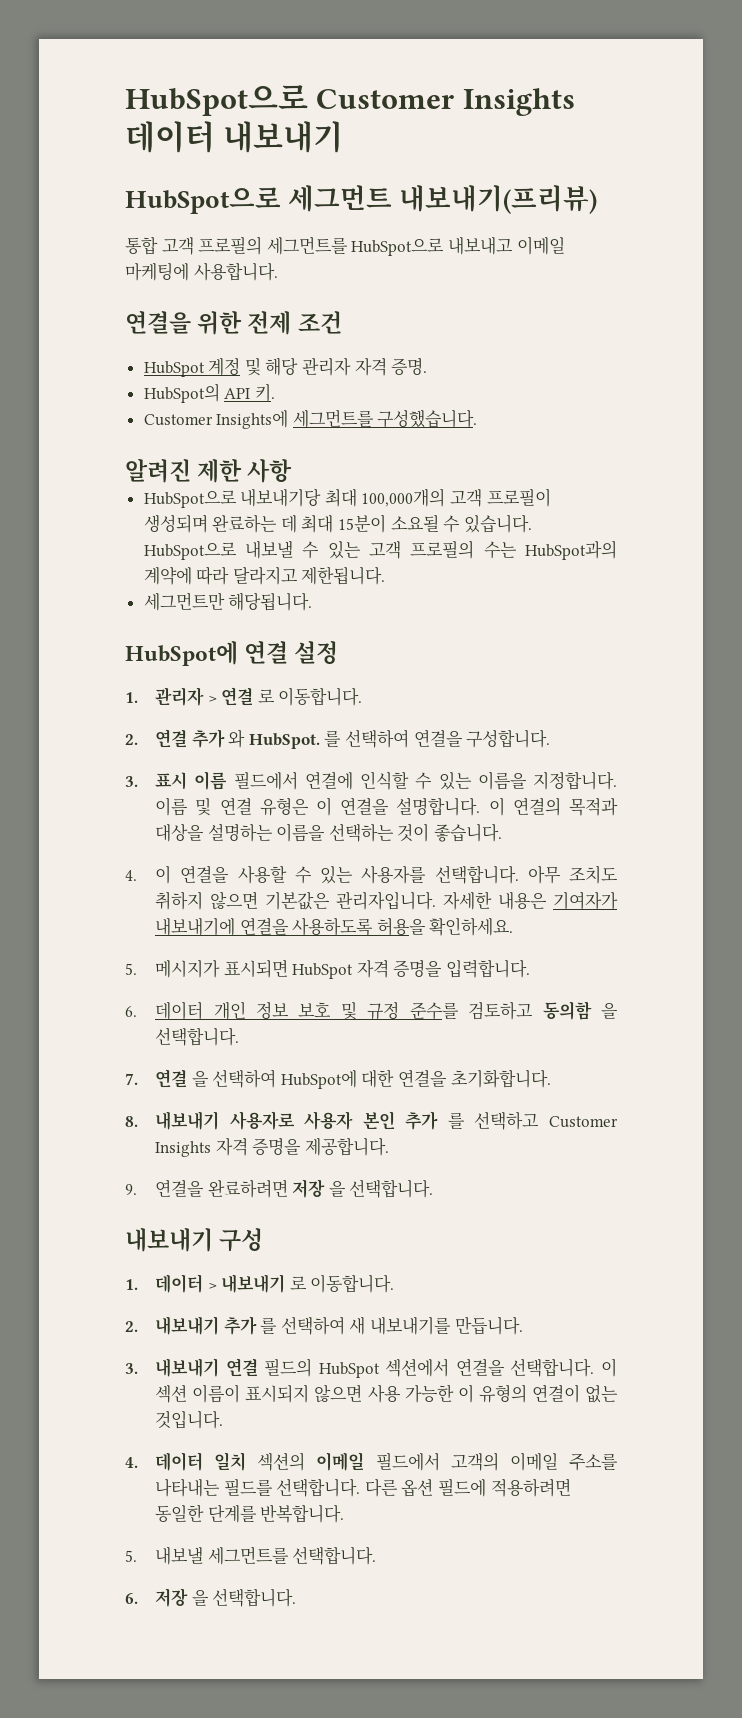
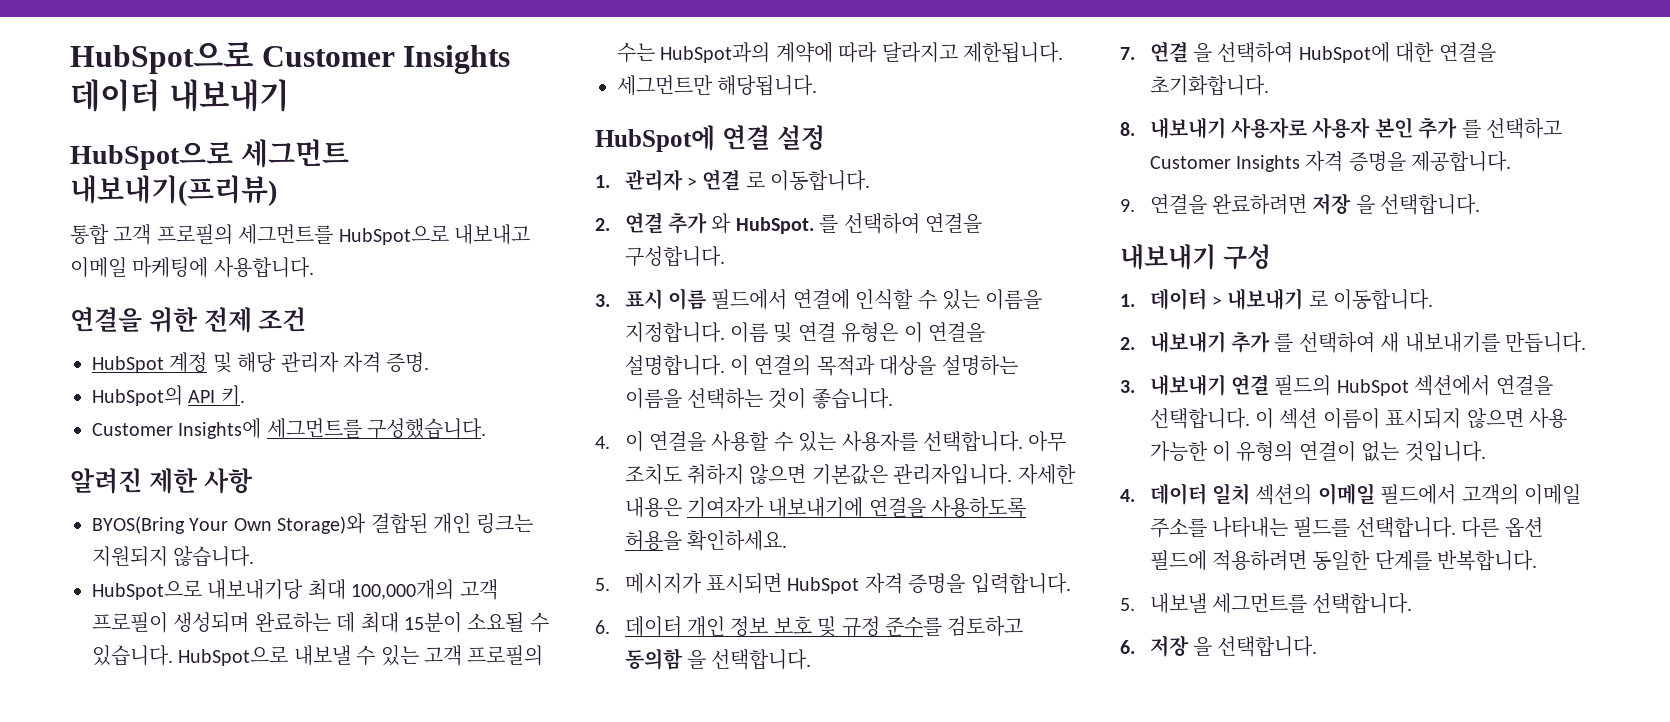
+ BYOS(Bring Your Own Storage)와 결합된 개인 링크는 지원되지 않습니다.

